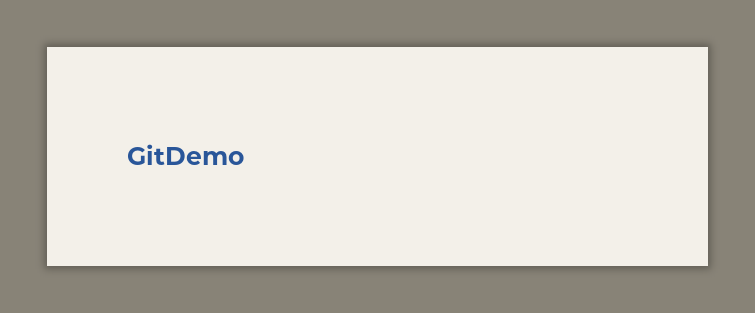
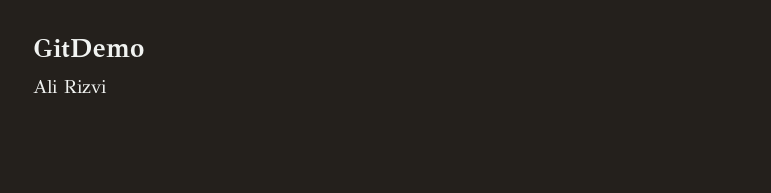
+ Ali Rizvi

